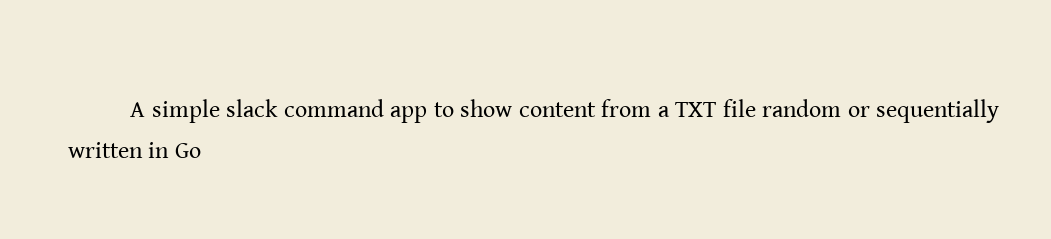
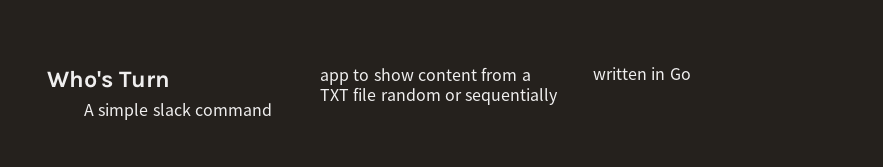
+ Who's Turn

